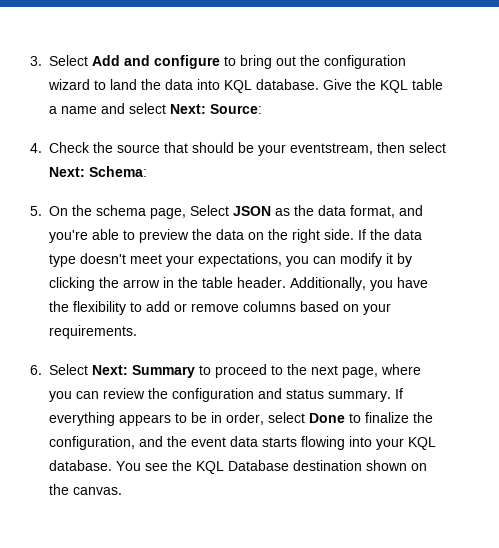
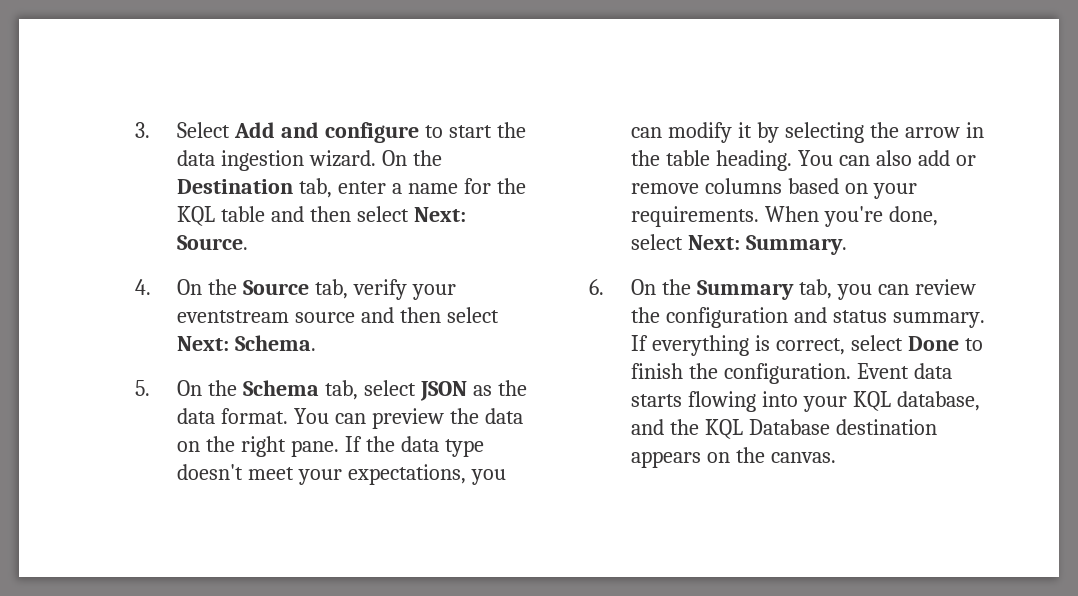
- 3. Select Add and configure to bring out the configuration wizard to land the data into KQL database. Give the KQL table a name and select Next: Source:
- 4. Check the source that should be your eventstream, then select Next: Schema:
- 5. On the schema page, Select JSON as the data format, and you're able to preview the data on the right side.
+ 3. Select Add and configure to start the data ingestion wizard. On the Destination tab, enter a name for the KQL table and then select Next: Source.
+ 4. On the Source tab, verify your eventstream source and then select Next: Schema.
+ 5. On the Schema tab, select JSON as the data format. You can preview the data on the right pane.
- If the data type doesn't meet your expectations, you can modify it by clicking the arrow in the table header. Additionally, you have the flexibility to add or remove columns based on your requirements.
- 6. Select Next: Summary to proceed to the next page, where you can review the configuration and status summary.
+ If the data type doesn't meet your expectations, you can modify it by selecting the arrow in the table heading. You can also add or remove columns based on your requirements. When you're done, select Next: Summary.
+ 6. On the Summary tab, you can review the configuration and status summary.
- If everything appears to be in order, select Done to finalize the configuration, and the event data starts flowing into your KQL database. You see the KQL Database destination shown on the canvas.
+ If everything is correct, select Done to finish the configuration. Event data starts flowing into your KQL database, and the KQL Database destination appears on the canvas.

